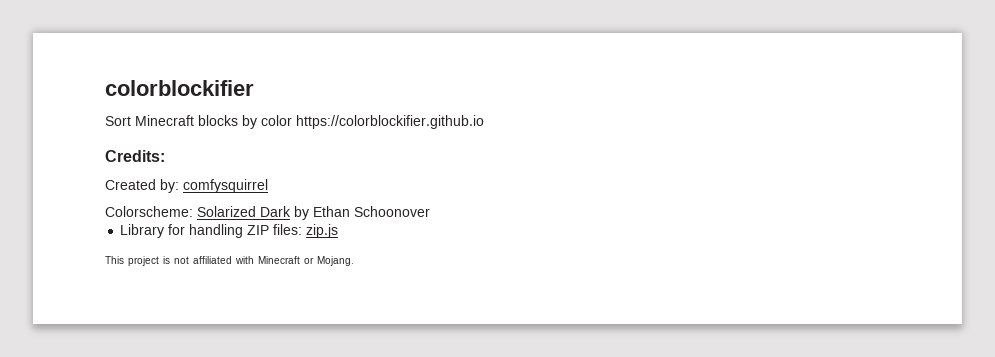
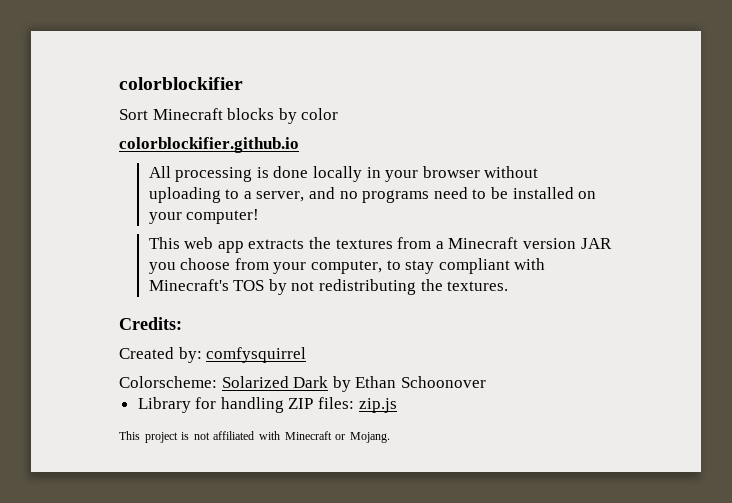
- Sort Minecraft blocks by color https://colorblockifier.github.io
+ Sort Minecraft blocks by color
+ colorblockifier.github.io
+ All processing is done locally in your browser without uploading to a server, and no programs need to be installed on your computer!
+ This web app extracts the textures from a Minecraft version JAR you choose from your computer, to stay compliant with Minecraft's TOS by not redistributing the textures.

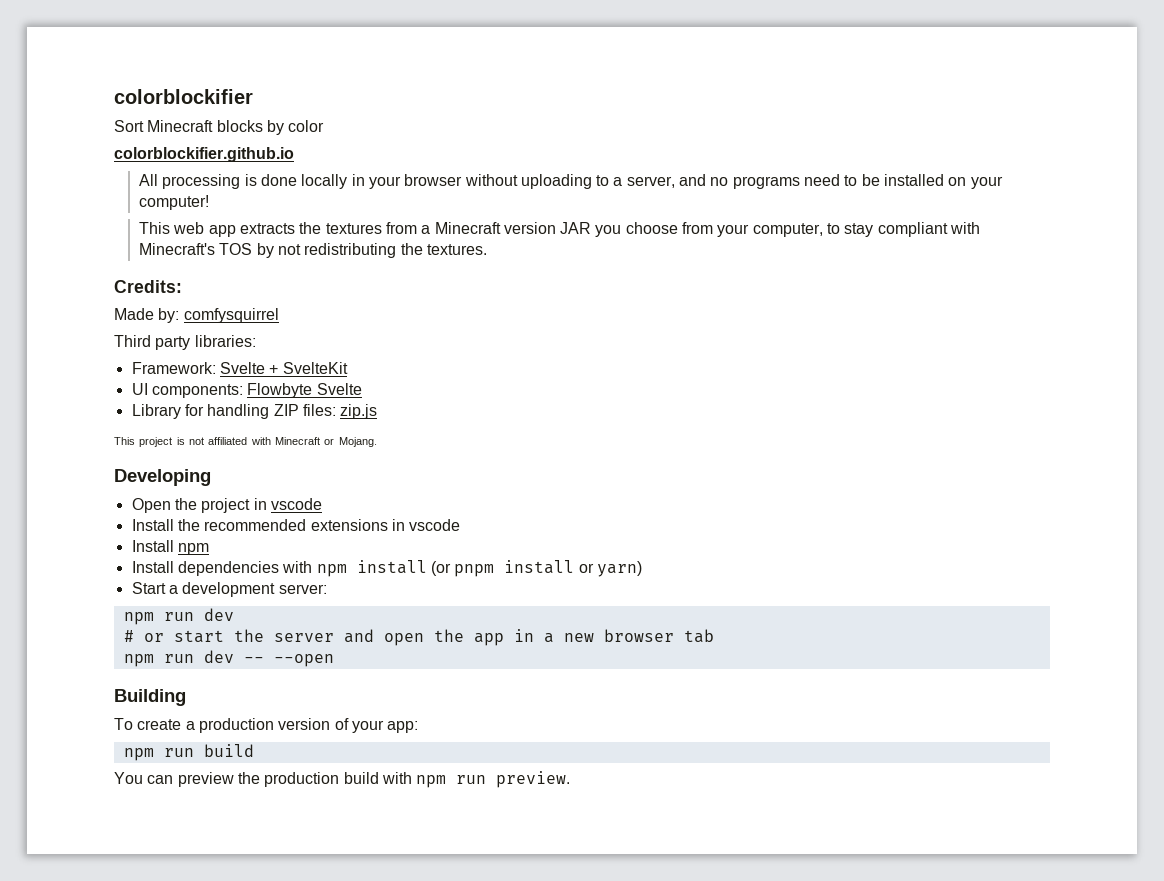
- Created by: comfysquirrel
+ Made by: comfysquirrel
- Colorscheme: Solarized Dark by Ethan Schoonover
+ Third party libraries:
+ Framework: Svelte + SvelteKit
+ UI components: Flowbyte Svelte
+ Developing
+ Open the project in vscode
+ Install the recommended extensions in vscode
+ Install npm
+ Install dependencies with npm install (or pnpm install or yarn)
+ Start a development server:
+ npm run dev
+ # or start the server and open the app in a new browser tab
+ npm run dev -- --open
+ Building
+ To create a production version of your app:
+ npm run build
+ You can preview the production build with npm run preview.

